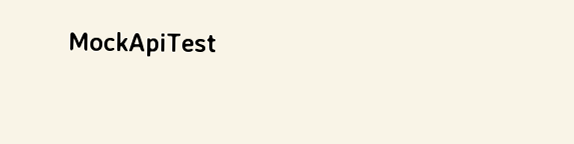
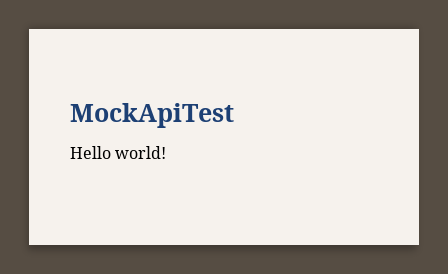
+ Hello world!

